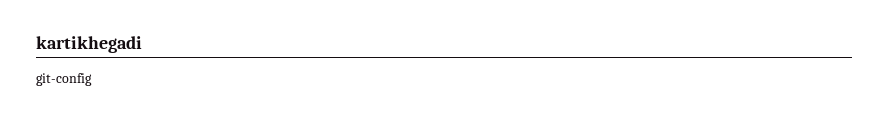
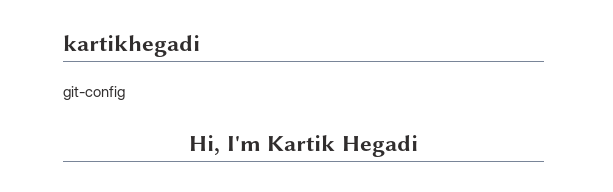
+ Hi, I'm Kartik Hegadi

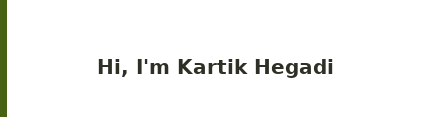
- kartikhegadi
- git-config

